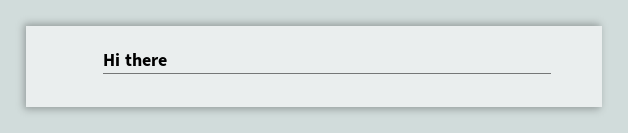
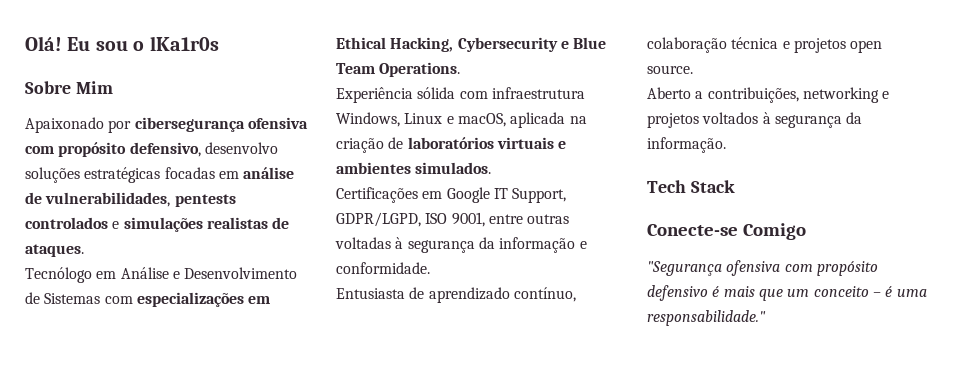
- Hi there
+ Olá! Eu sou o lKa1r0s
+ Sobre Mim
+ Apaixonado por cibersegurança ofensiva com propósito defensivo, desenvolvo soluções estratégicas focadas em análise de vulnerabilidades, pentests controlados e simulações realistas de ataques.
+ Tecnólogo em Análise e Desenvolvimento de Sistemas com especializações em Ethical Hacking, Cybersecurity e Blue Team Operations.
+ Experiência sólida com infraestrutura Windows, Linux e macOS, aplicada na criação de laboratórios virtuais e ambientes simulados.
+ Certificações em Google IT Support, GDPR/LGPD, ISO 9001, entre outras voltadas à segurança da informação e conformidade.
+ Entusiasta de aprendizado contínuo, colaboração técnica e projetos open source.
+ Aberto a contribuições, networking e projetos voltados à segurança da informação.
+ Tech Stack
+ Conecte-se Comigo
+ "Segurança ofensiva com propósito defensivo é mais que um conceito – é uma responsabilidade."

